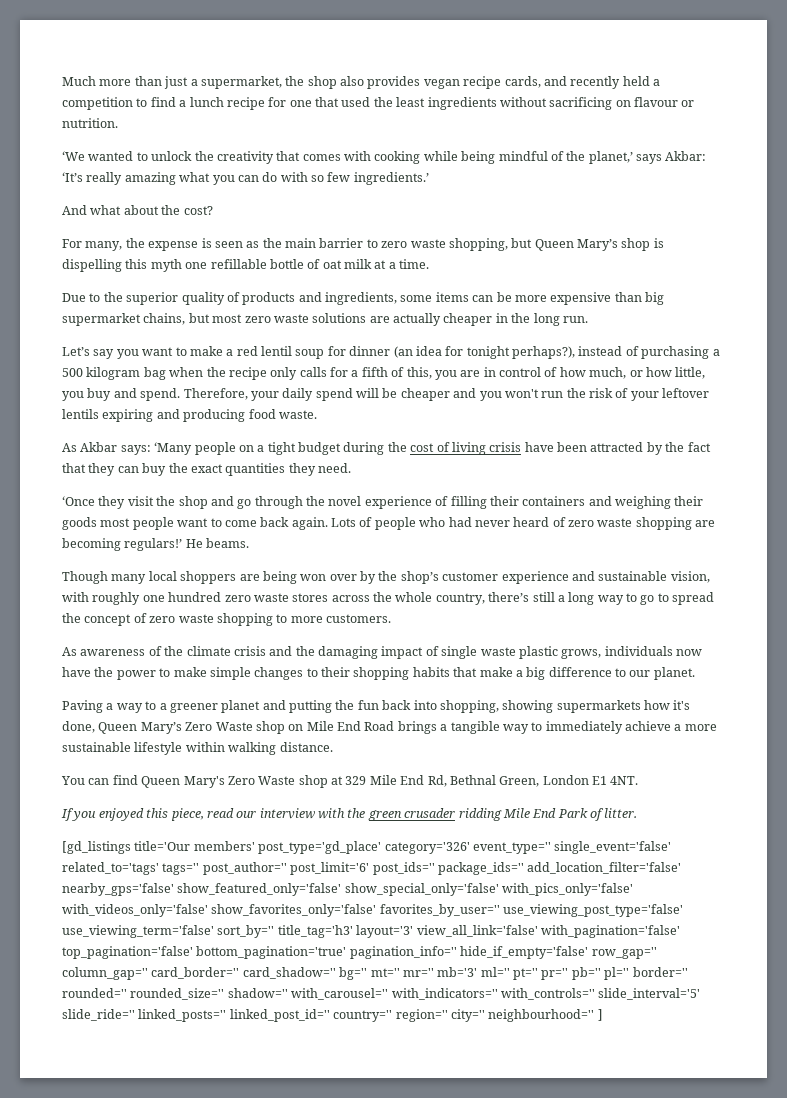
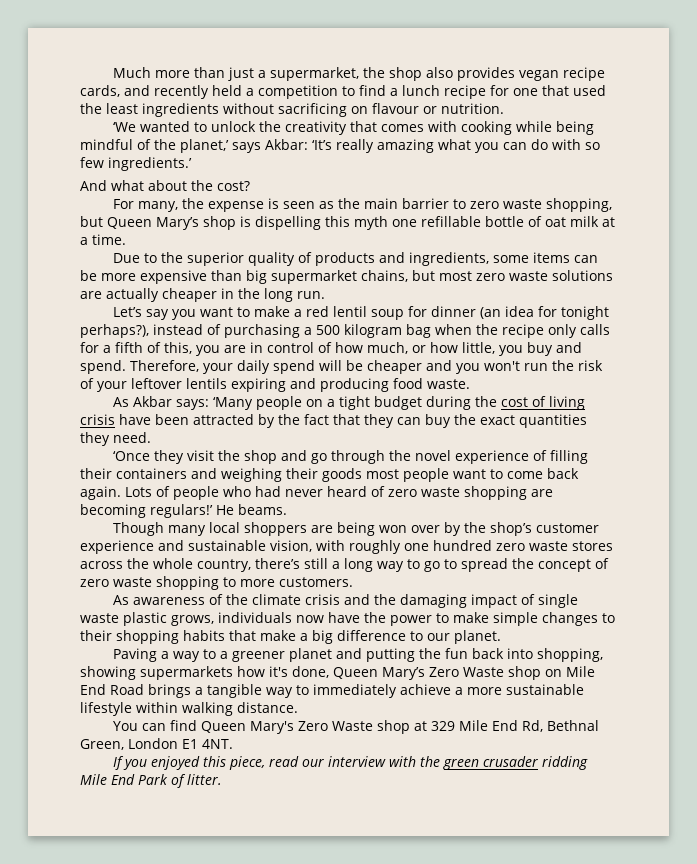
- [gd_listings title='Our members' post_type='gd_place' category='326' event_type='' single_event='false' related_to='tags' tags='' post_author='' post_limit='6' post_ids='' package_ids='' add_location_filter='false' nearby_gps='false' show_featured_only='false' show_special_only='false' with_pics_only='false' with_videos_only='false' show_favorites_only='false' favorites_by_user='' use_viewing_post_type='false' use_viewing_term='false' sort_by='' title_tag='h3' layout='3' view_all_link='false' with_pagination='false' top_pagination='false' bottom_pagination='true' pagination_info='' hide_if_empty='false' row_gap='' column_gap='' card_border='' card_shadow='' bg='' mt='' mr='' mb='3' ml='' pt='' pr='' pb='' pl='' border='' rounded='' rounded_size='' shadow='' with_carousel='' with_indicators='' with_controls='' slide_interval='5' slide_ride='' linked_posts='' linked_post_id='' country='' region='' city='' neighbourhood='' ]

